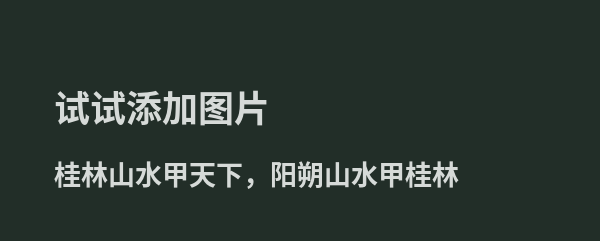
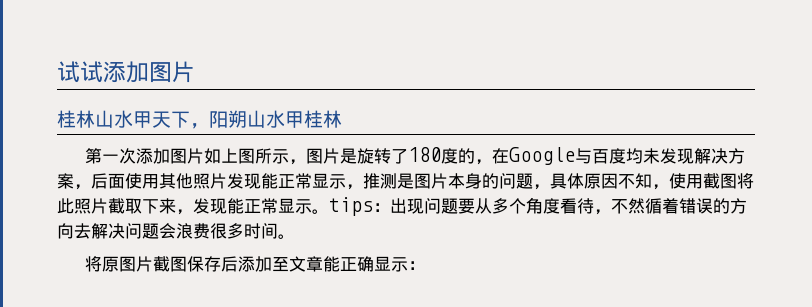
+ 第一次添加图片如上图所示，图片是旋转了180度的，在Google与百度均未发现解决方案，后面使用其他照片发现能正常显示，推测是图片本身的问题，具体原因不知，使用截图将此照片截取下来，发现能正常显示。tips：出现问题要从多个角度看待，不然循着错误的方向去解决问题会浪费很多时间。
+ 将原图片截图保存后添加至文章能正确显示：

